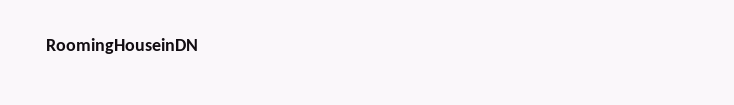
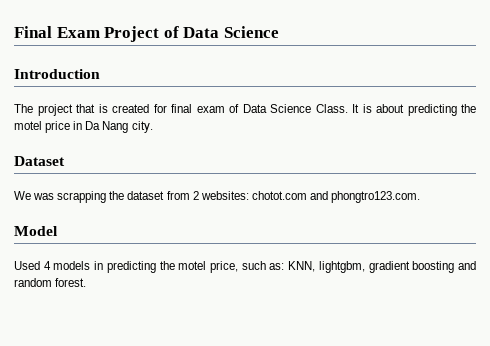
- RoomingHouseinDN
+ Final Exam Project of Data Science
+ Introduction
+ The project that is created for final exam of Data Science Class. It is about predicting the motel price in Da Nang city.
+ Dataset
+ We was scrapping the dataset from 2 websites: chotot.com and phongtro123.com.
+ Model
+ Used 4 models in predicting the motel price, such as: KNN, lightgbm, gradient boosting and random forest.

